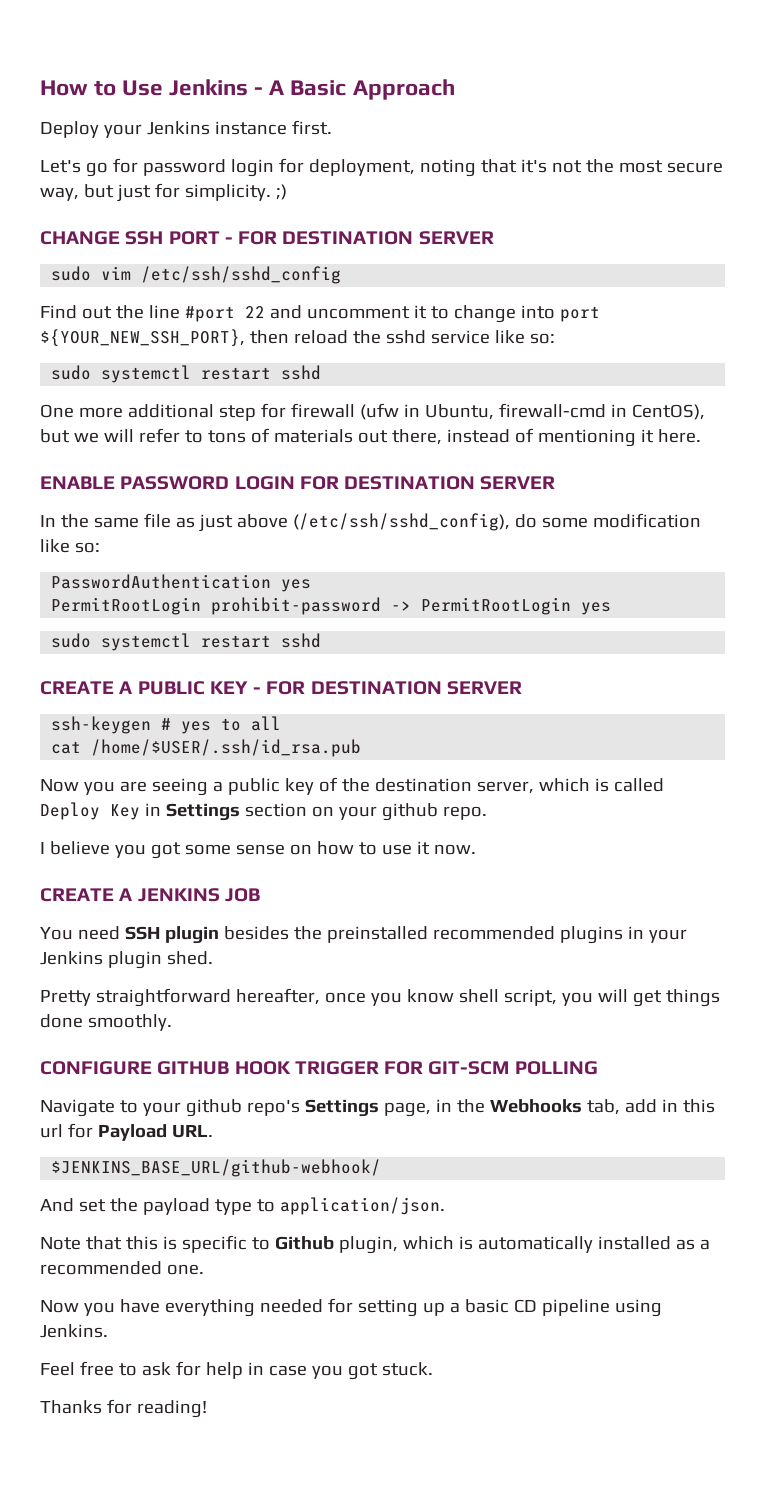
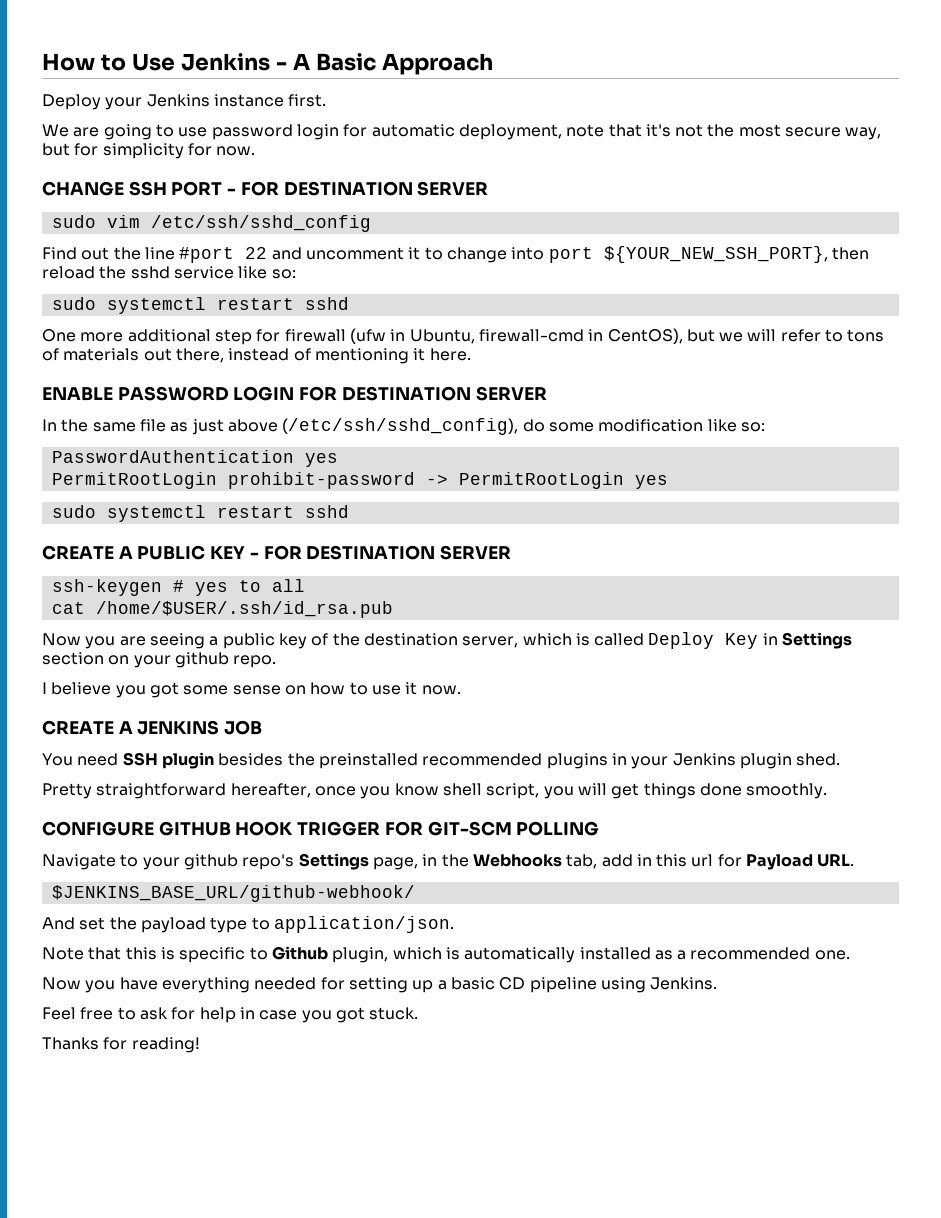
- Let's go for password login for deployment, noting that it's not the most secure way, but just for simplicity. ;)
+ We are going to use password login for automatic deployment, note that it's not the most secure way, but for simplicity for now.

